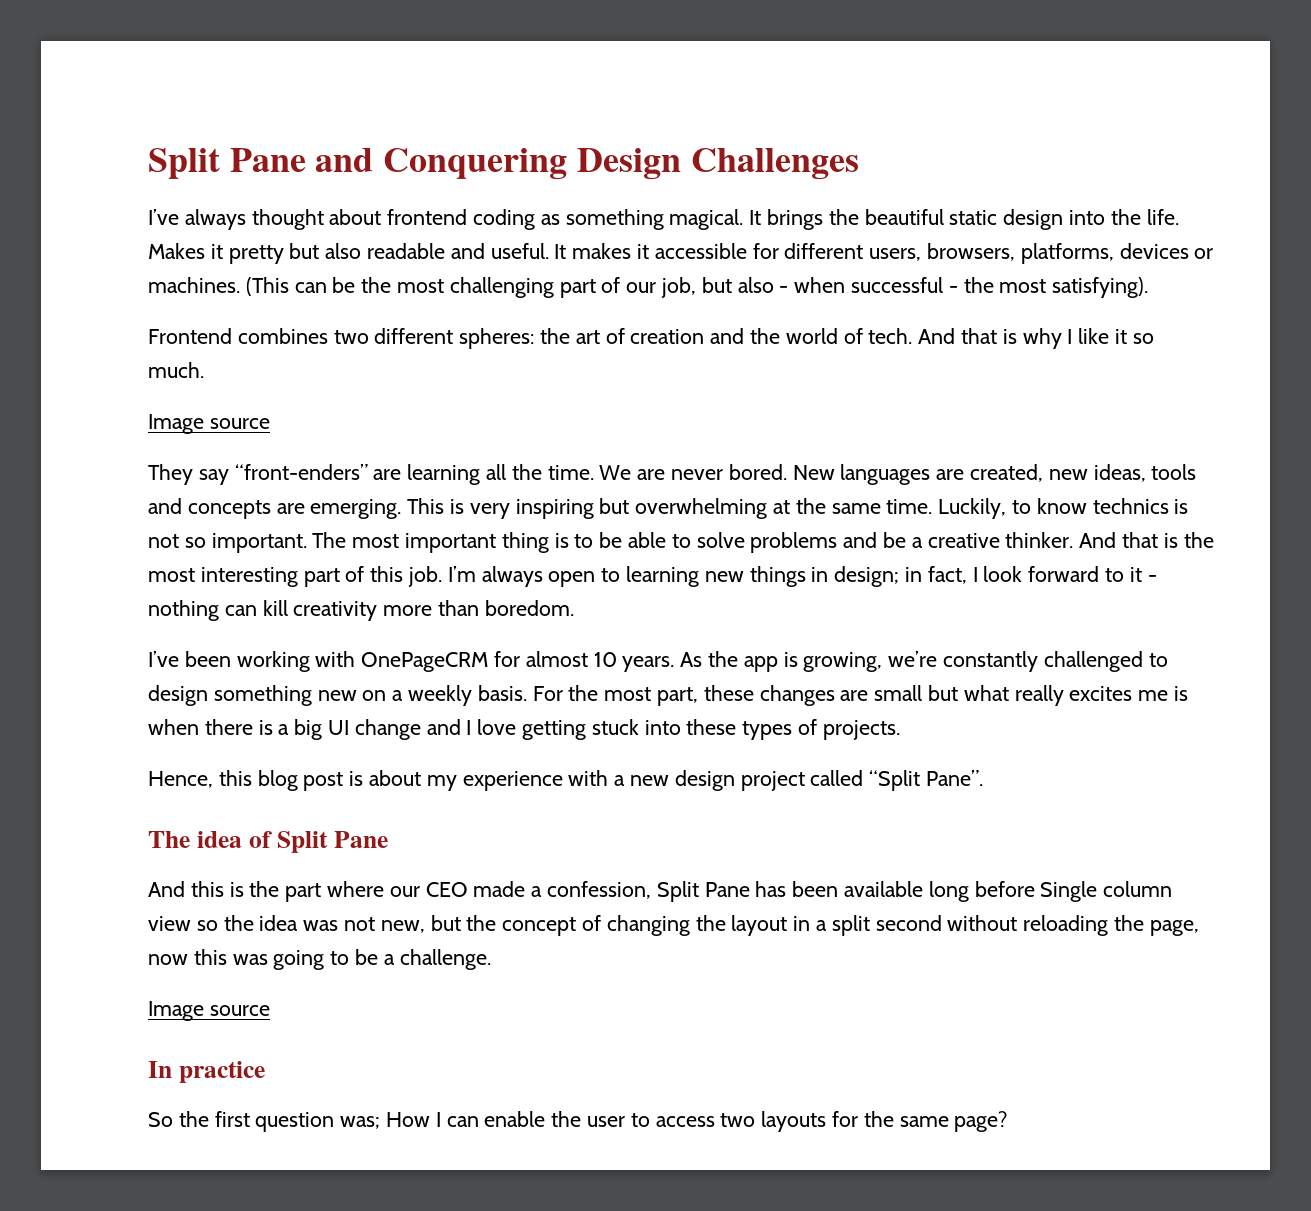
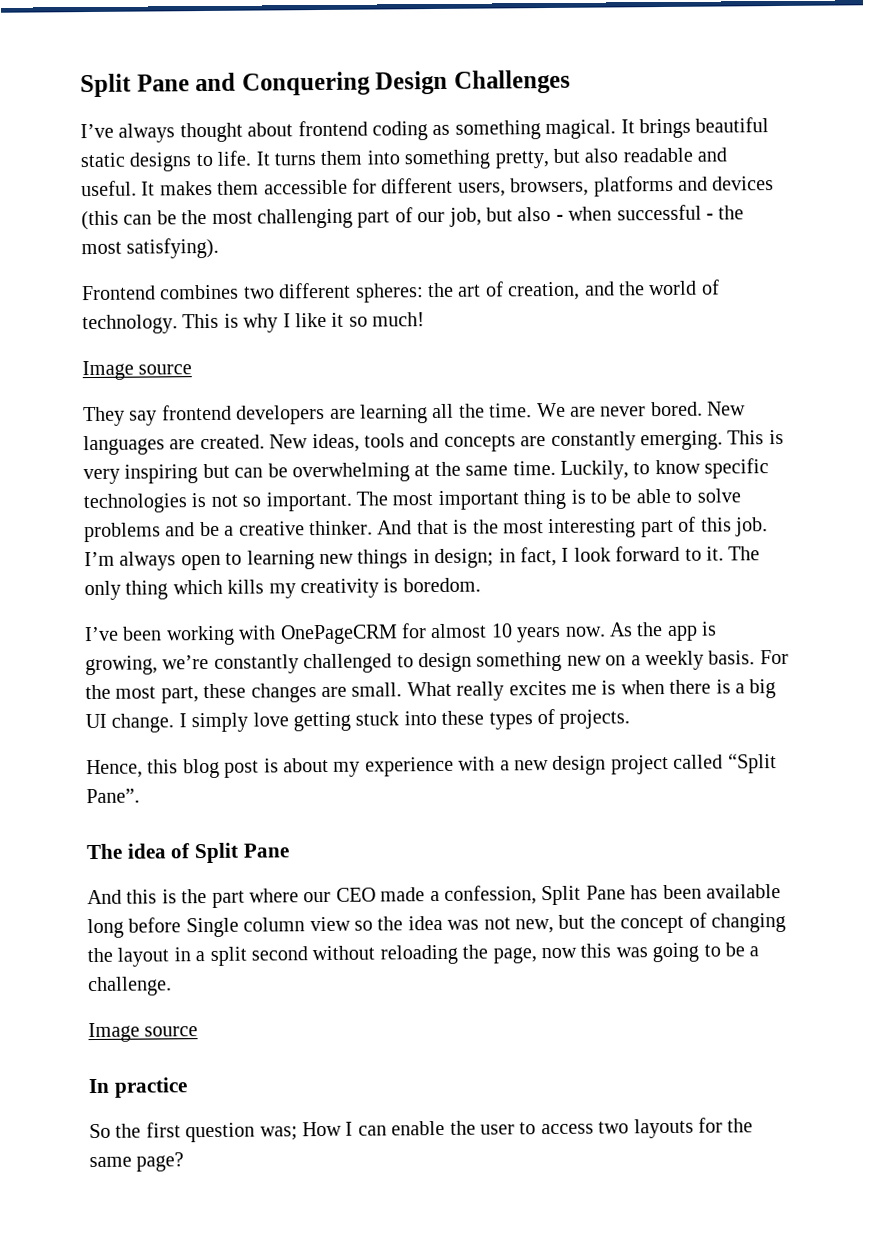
- It brings the beautiful static design into the life. Makes it pretty but also readable and useful.
+ It brings beautiful static designs to life. It turns them into something pretty, but also readable and useful.
- It makes it accessible for different users, browsers, platforms, devices or machines. (This can be the most challenging part of our job, but also - when successful - the most satisfying).
+ It makes them accessible for different users, browsers, platforms and devices (this can be the most challenging part of our job, but also - when successful - the most satisfying).
- Frontend combines two different spheres: the art of creation and the world of tech. And that is why I like it so much.
+ Frontend combines two different spheres: the art of creation, and the world of technology. This is why I like it so much!
- They say “front-enders” are learning all the time.
+ They say frontend developers are learning all the time.
- New languages are created, new ideas, tools and concepts are emerging.
+ New languages are created. New ideas, tools and concepts are constantly emerging.
- This is very inspiring but overwhelming at the same time.
+ This is very inspiring but can be overwhelming at the same time.
- Luckily, to know technics is not so important.
+ Luckily, to know specific technologies is not so important.
- I’m always open to learning new things in design; in fact, I look forward to it - nothing can kill creativity more than boredom.
+ I’m always open to learning new things in design; in fact, I look forward to it. The only thing which kills my creativity is boredom.
- I’ve been working with OnePageCRM for almost 10 years.
+ I’ve been working with OnePageCRM for almost 10 years now.
- For the most part, these changes are small but what really excites me is when there is a big UI change and I love getting stuck into these types of projects.
+ For the most part, these changes are small. What really excites me is when there is a big UI change. I simply love getting stuck into these types of projects.

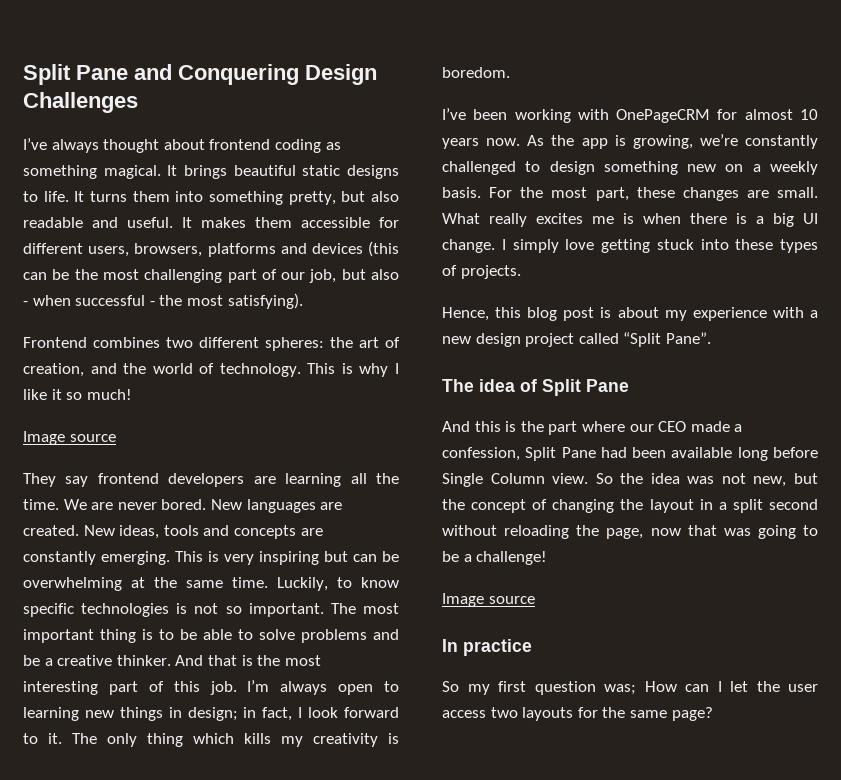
- And this is the part where our CEO made a confession, Split Pane has been available long before Single column view so the idea was not new, but the concept of changing the layout in a split second without reloading the page, now this was going to be a challenge.
+ And this is the part where our CEO made a confession, Split Pane had been available long before Single Column view. So the idea was not new, but the concept of changing the layout in a split second without reloading the page, now that was going to be a challenge!
- So the first question was; How I can enable the user to access two layouts for the same page?
+ So my first question was; How can I let the user access two layouts for the same page?

